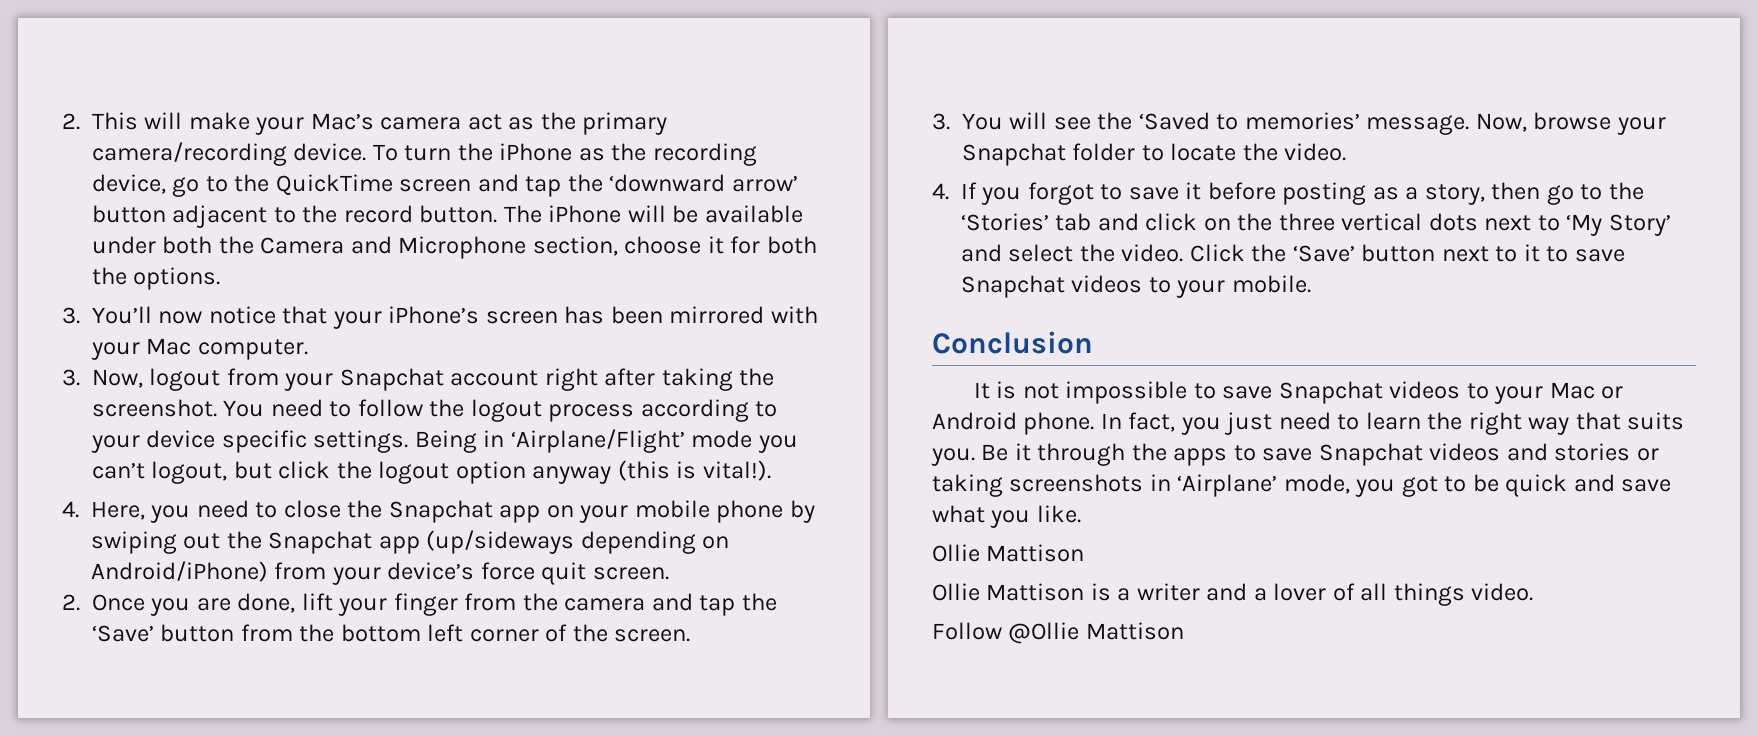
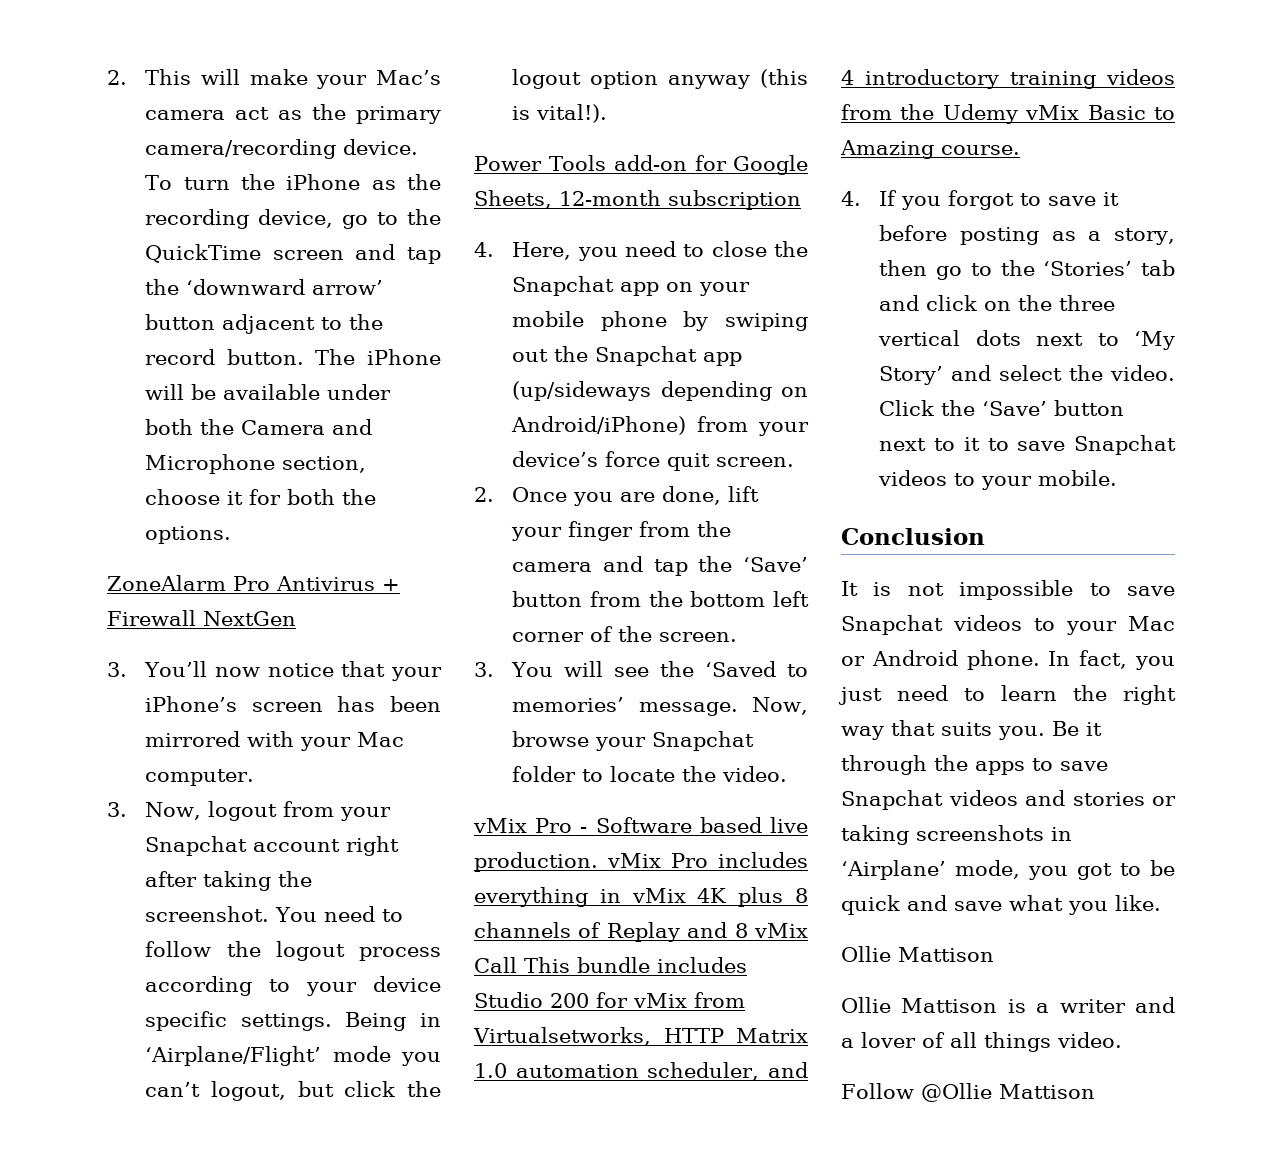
+ ZoneAlarm Pro Antivirus + Firewall NextGen
+ Power Tools add-on for Google Sheets, 12-month subscription
+ vMix Pro - Software based live production. vMix Pro includes everything in vMix 4K plus 8 channels of Replay and 8 vMix Call This bundle includes Studio 200 for vMix from Virtualsetworks, HTTP Matrix 1.0 automation scheduler, and 4 introductory training videos from the Udemy vMix Basic to Amazing course.

